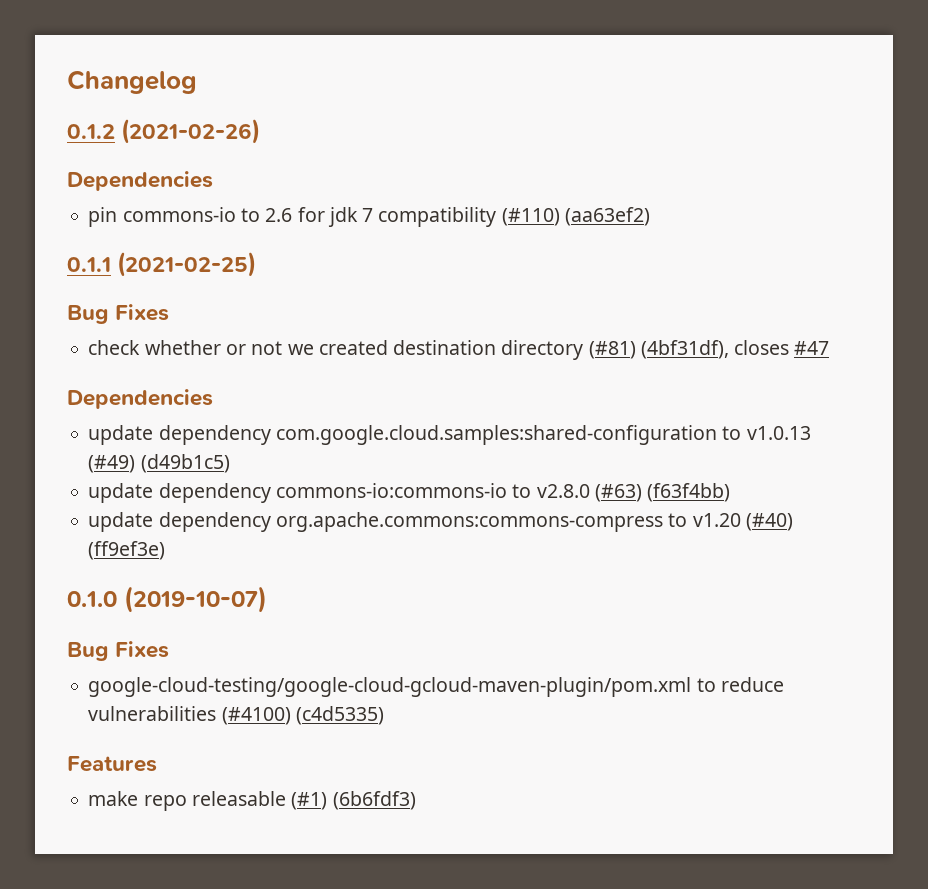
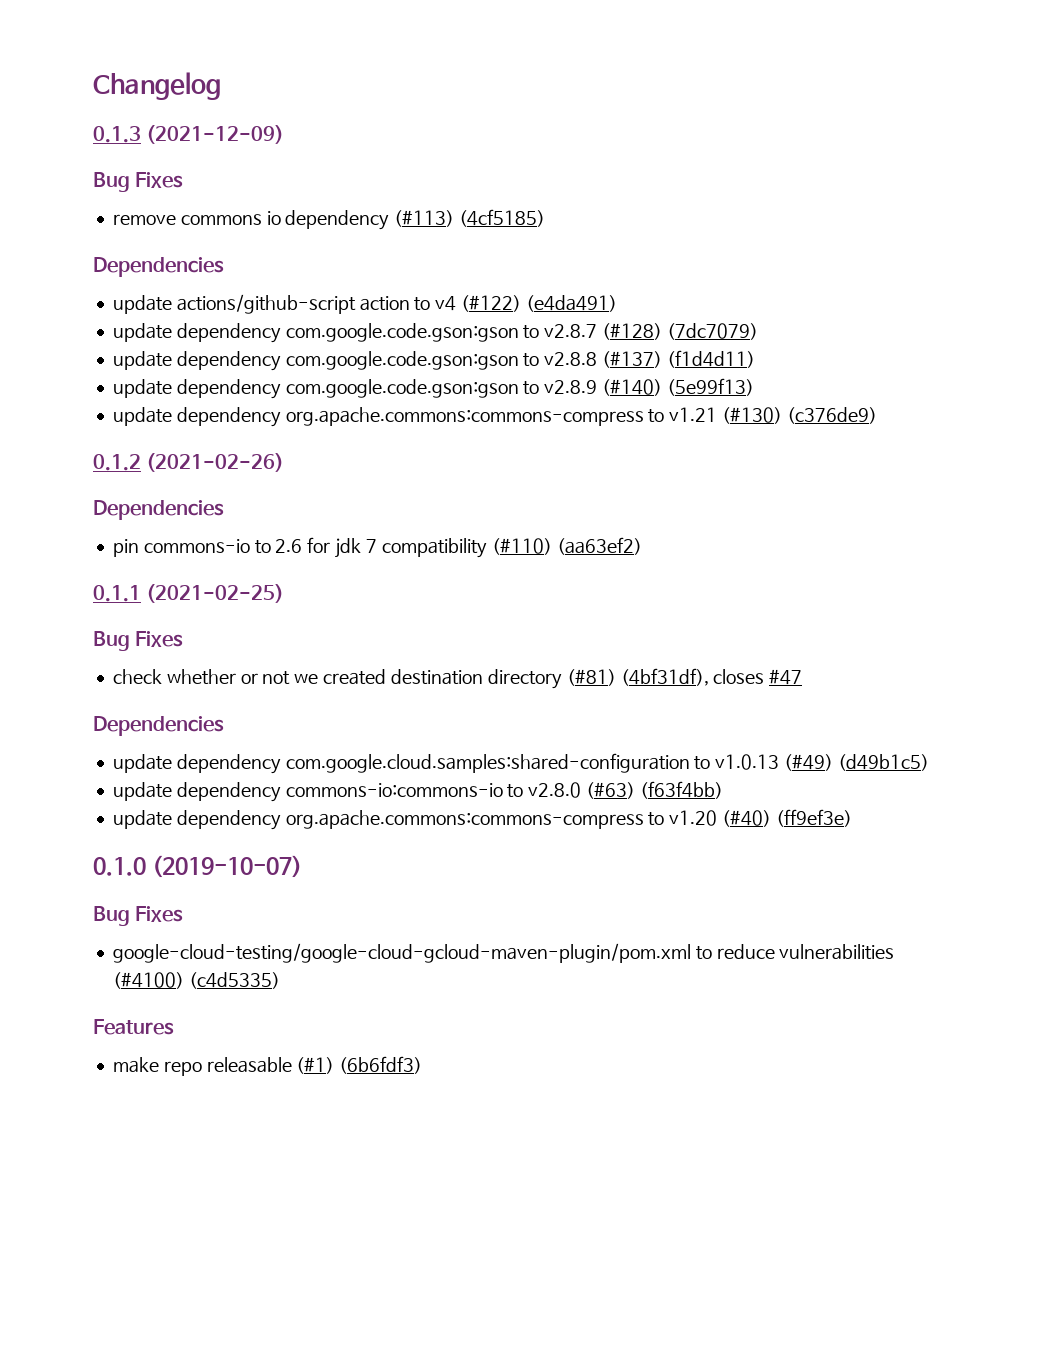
+ 0.1.3 (2021-12-09)
+ Bug Fixes
+ remove commons io dependency (#113) (4cf5185)
+ Dependencies
+ update actions/github-script action to v4 (#122) (e4da491)
+ update dependency com.google.code.gson:gson to v2.8.7 (#128) (7dc7079)
+ update dependency com.google.code.gson:gson to v2.8.8 (#137) (f1d4d11)
+ update dependency com.google.code.gson:gson to v2.8.9 (#140) (5e99f13)
+ update dependency org.apache.commons:commons-compress to v1.21 (#130) (c376de9)

